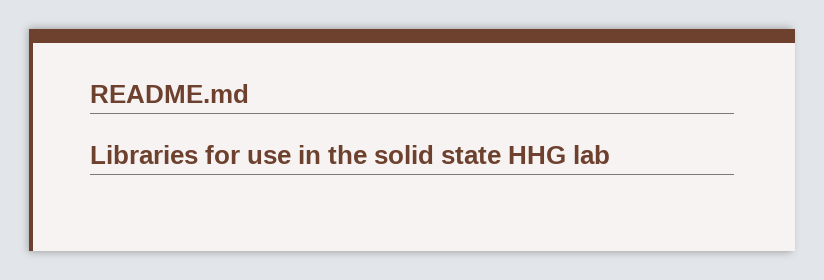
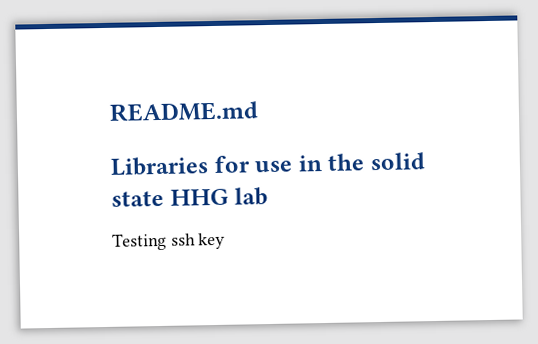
+ Testing ssh key

